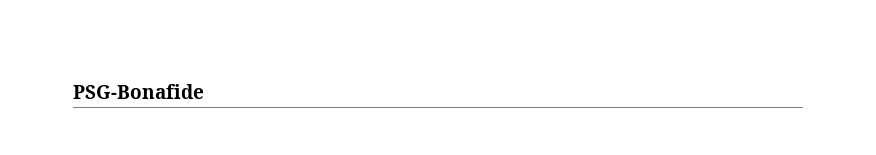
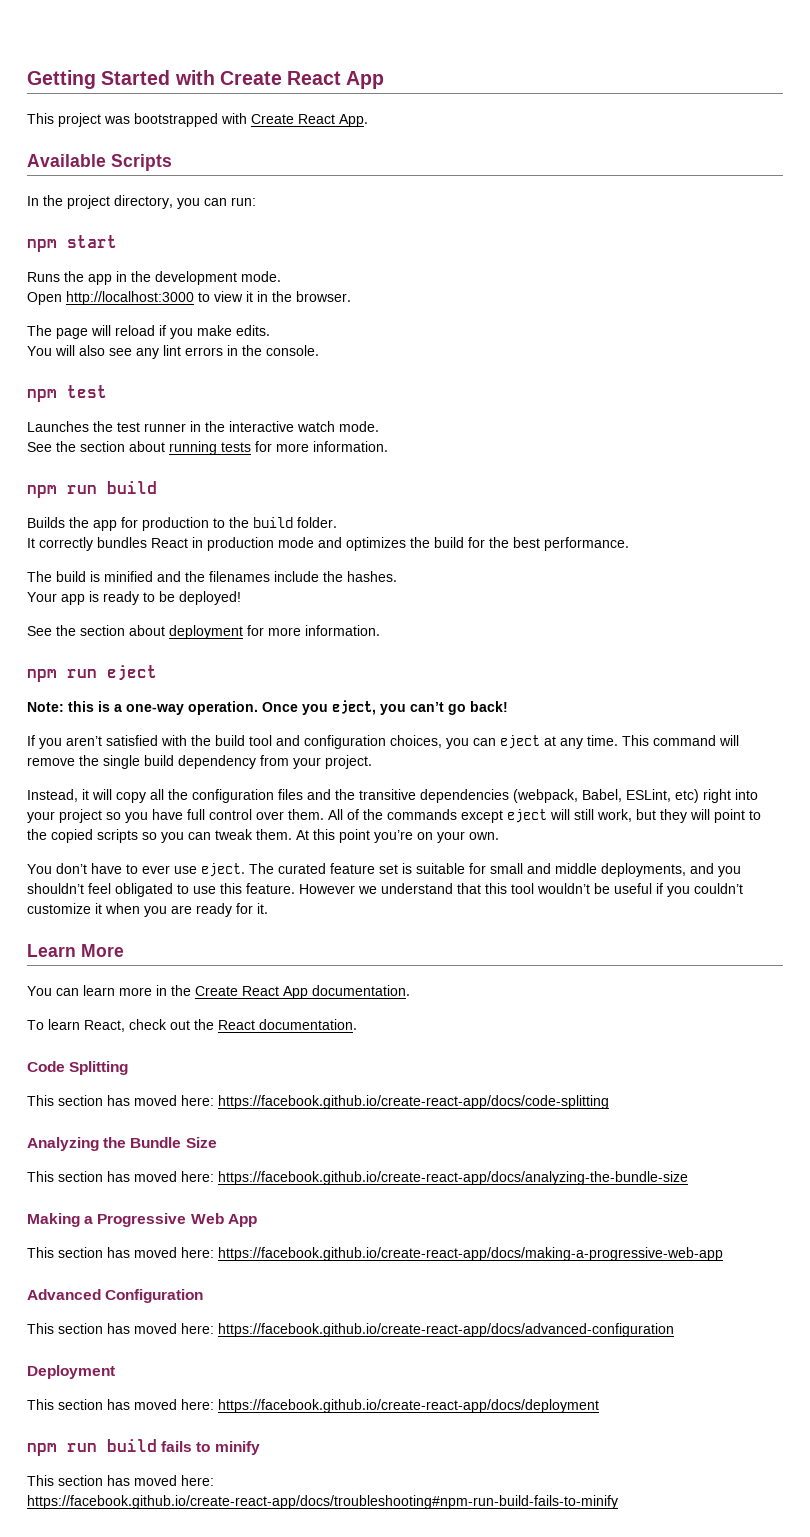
- PSG-Bonafide
+ Getting Started with Create React App
+ This project was bootstrapped with Create React App.
+ Available Scripts
+ In the project directory, you can run:
+ npm start
+ Runs the app in the development mode.
+ Open http://localhost:3000 to view it in the browser.
+ The page will reload if you make edits.
+ You will also see any lint errors in the console.
+ npm test
+ Launches the test runner in the interactive watch mode.
+ See the section about running tests for more information.
+ npm run build
+ Builds the app for production to the build folder.
+ It correctly bundles React in production mode and optimizes the build for the best performance.
+ The build is minified and the filenames include the hashes.
+ Your app is ready to be deployed!
+ See the section about deployment for more information.
+ npm run eject
+ Note: this is a one-way operation. Once you eject, you can’t go back!
+ If you aren’t satisfied with the build tool and configuration choices, you can eject at any time. This command will remove the single build dependency from your project.
+ Instead, it will copy all the configuration files and the transitive dependencies (webpack, Babel, ESLint, etc) right into your project so you have full control over them. All of the commands except eject will still work, but they will point to the copied scripts so you can tweak them. At this point you’re on your own.
+ You don’t have to ever use eject. The curated feature set is suitable for small and middle deployments, and you shouldn’t feel obligated to use this feature. However we understand that this tool wouldn’t be useful if you couldn’t customize it when you are ready for it.
+ Learn More
+ You can learn more in the Create React App documentation.
+ To learn React, check out the React documentation.
+ Code Splitting
+ This section has moved here: https://facebook.github.io/create-react-app/docs/code-splitting
+ Analyzing the Bundle Size
+ This section has moved here: https://facebook.github.io/create-react-app/docs/analyzing-the-bundle-size
+ Making a Progressive Web App
+ This section has moved here: https://facebook.github.io/create-react-app/docs/making-a-progressive-web-app
+ Advanced Configuration
+ This section has moved here: https://facebook.github.io/create-react-app/docs/advanced-configuration
+ Deployment
+ This section has moved here: https://facebook.github.io/create-react-app/docs/deployment
+ npm run build fails to minify
+ This section has moved here: https://facebook.github.io/create-react-app/docs/troubleshooting#npm-run-build-fails-to-minify

